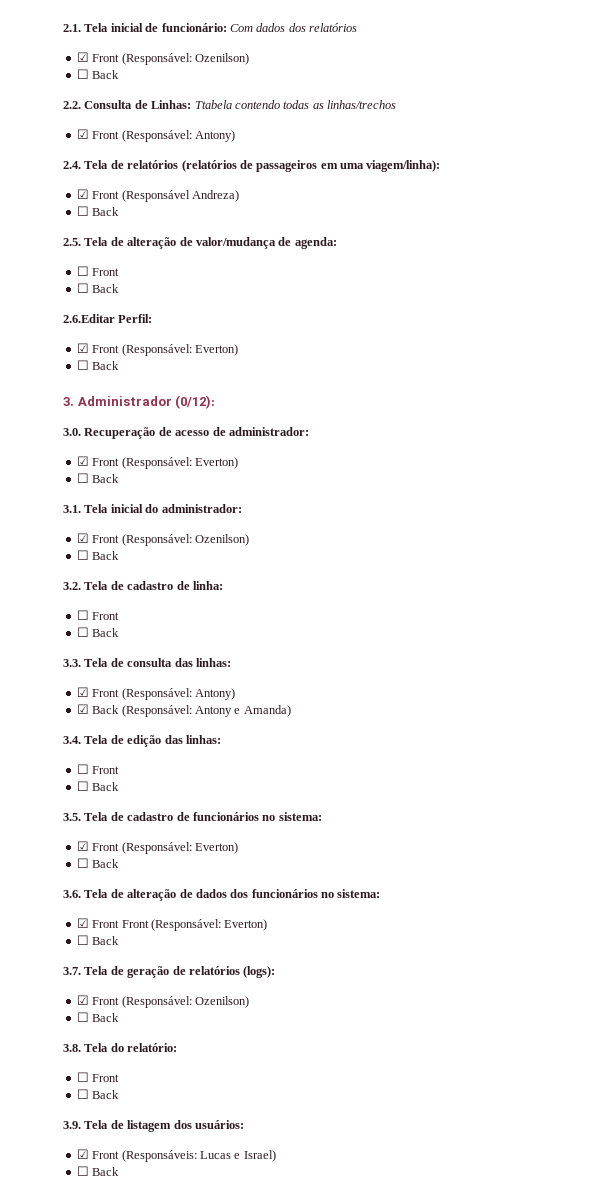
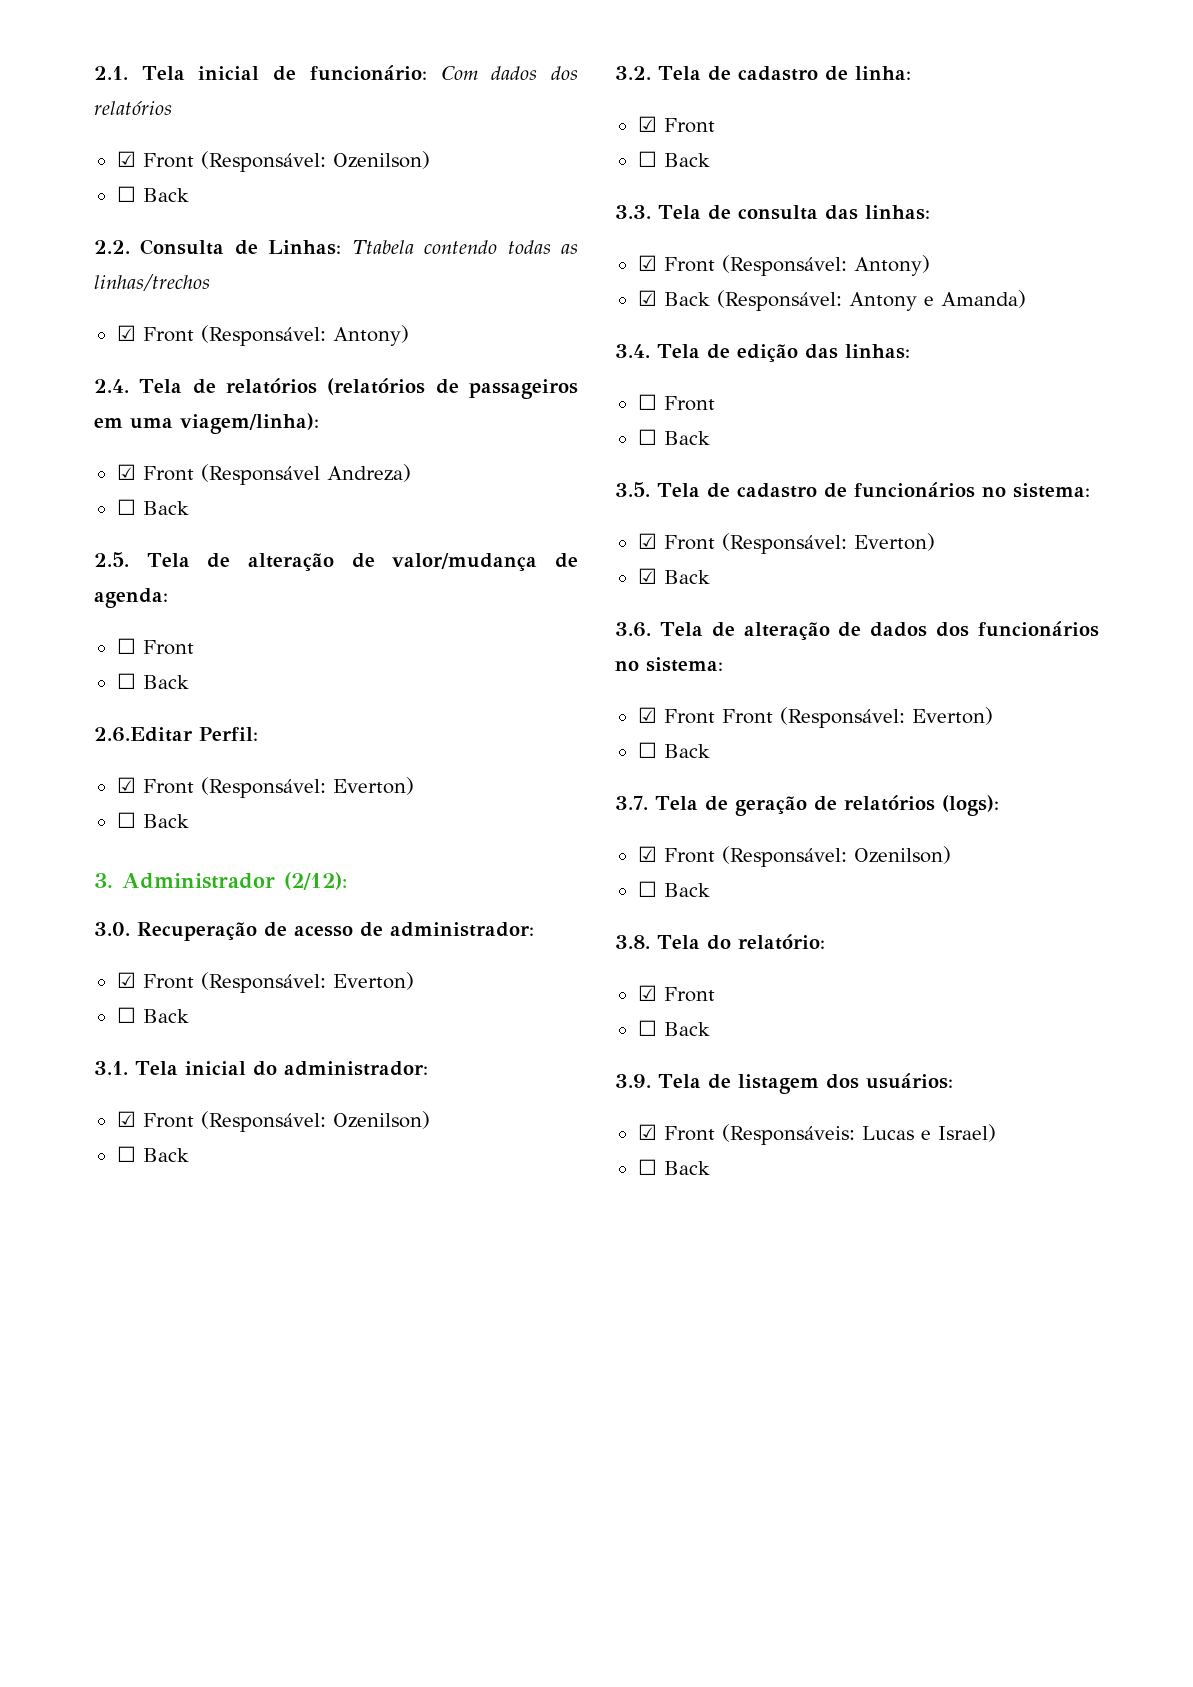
- 3. Administrador (0/12):
+ 3. Administrador (2/12):
  3.2. Tela de cadastro de linha:
- ☐ Front
+ ☑ Front
  3.5. Tela de cadastro de funcionários no sistema:
  ☑ Front (Responsável: Everton)
- ☐ Back
+ ☑ Back
  3.8. Tela do relatório:
- ☐ Front
+ ☑ Front

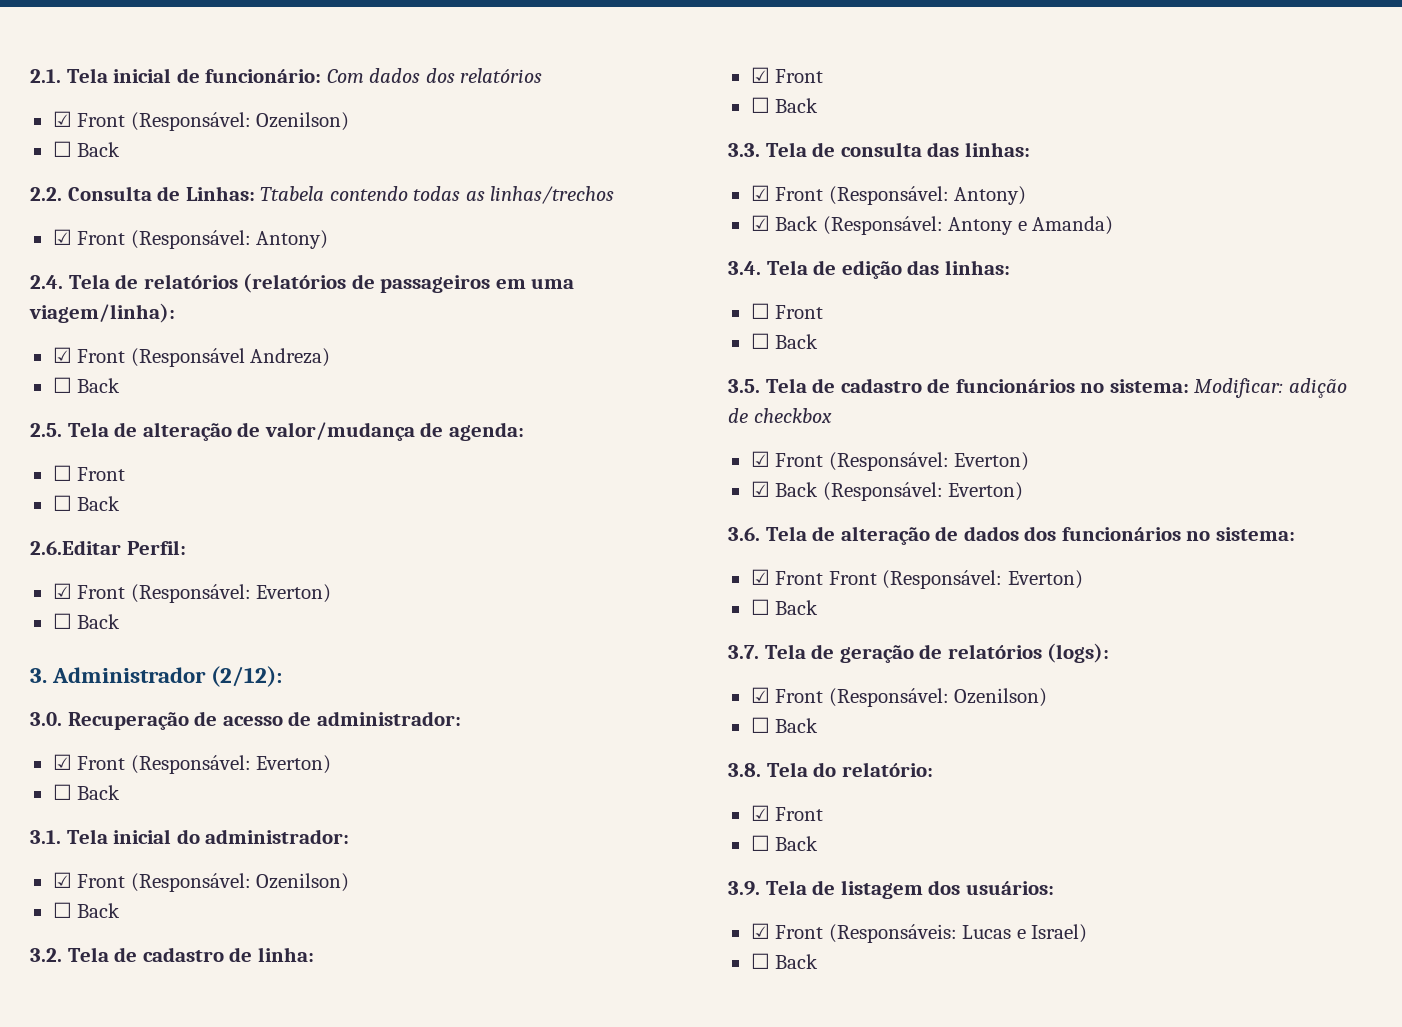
- 3.5. Tela de cadastro de funcionários no sistema:
+ 3.5. Tela de cadastro de funcionários no sistema: Modificar: adição de checkbox
  ☑ Front (Responsável: Everton)
- ☑ Back
+ ☑ Back (Responsável: Everton)

